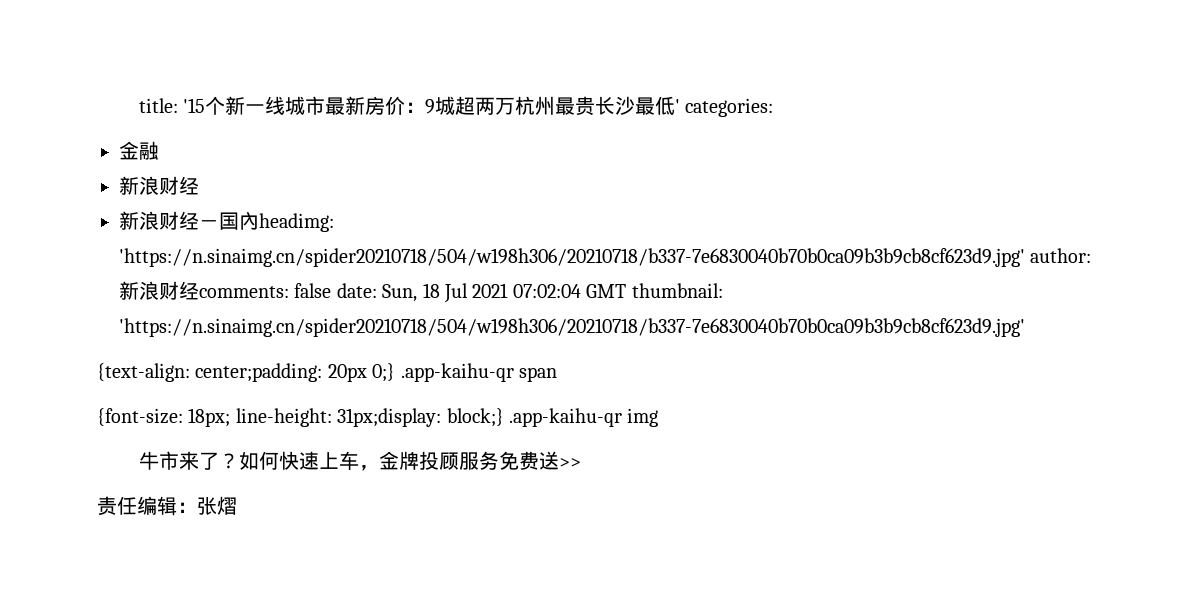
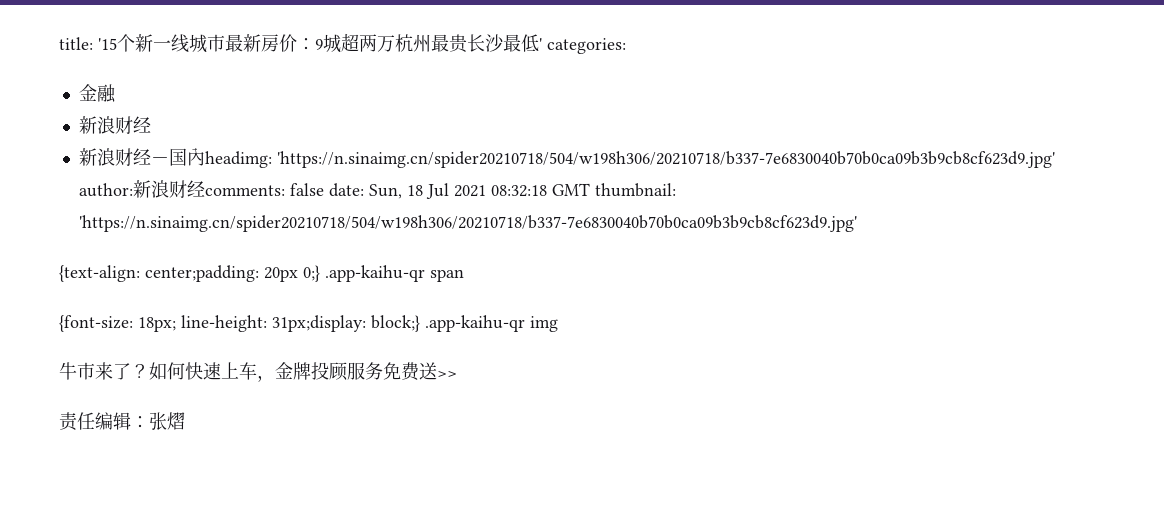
- 新浪财经－国內headimg: 'https://n.sinaimg.cn/spider20210718/504/w198h306/20210718/b337-7e6830040b70b0ca09b3b9cb8cf623d9.jpg' author:新浪财经comments: false date: Sun, 18 Jul 2021 07:02:04 GMT thumbnail: 'https://n.sinaimg.cn/spider20210718/504/w198h306/20210718/b337-7e6830040b70b0ca09b3b9cb8cf623d9.jpg'
+ 新浪财经－国內headimg: 'https://n.sinaimg.cn/spider20210718/504/w198h306/20210718/b337-7e6830040b70b0ca09b3b9cb8cf623d9.jpg' author:新浪财经comments: false date: Sun, 18 Jul 2021 08:32:18 GMT thumbnail: 'https://n.sinaimg.cn/spider20210718/504/w198h306/20210718/b337-7e6830040b70b0ca09b3b9cb8cf623d9.jpg'

